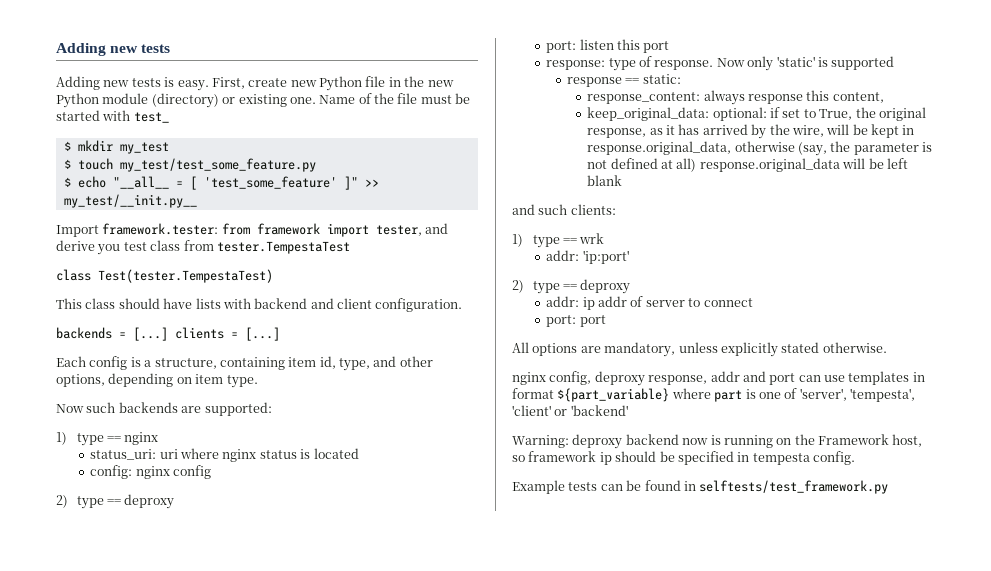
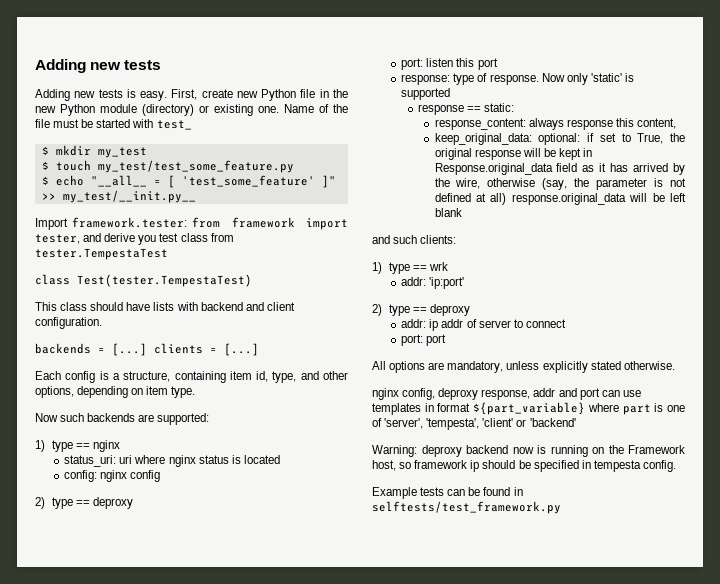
- keep_original_data: optional: if set to True, the original response, as it has arrived by the wire, will be kept in response.original_data, otherwise (say, the parameter is not defined at all) response.original_data will be left blank
+ keep_original_data: optional: if set to True, the original response will be kept in Response.original_data field as it has arrived by the wire, otherwise (say, the parameter is not defined at all) response.original_data will be left blank

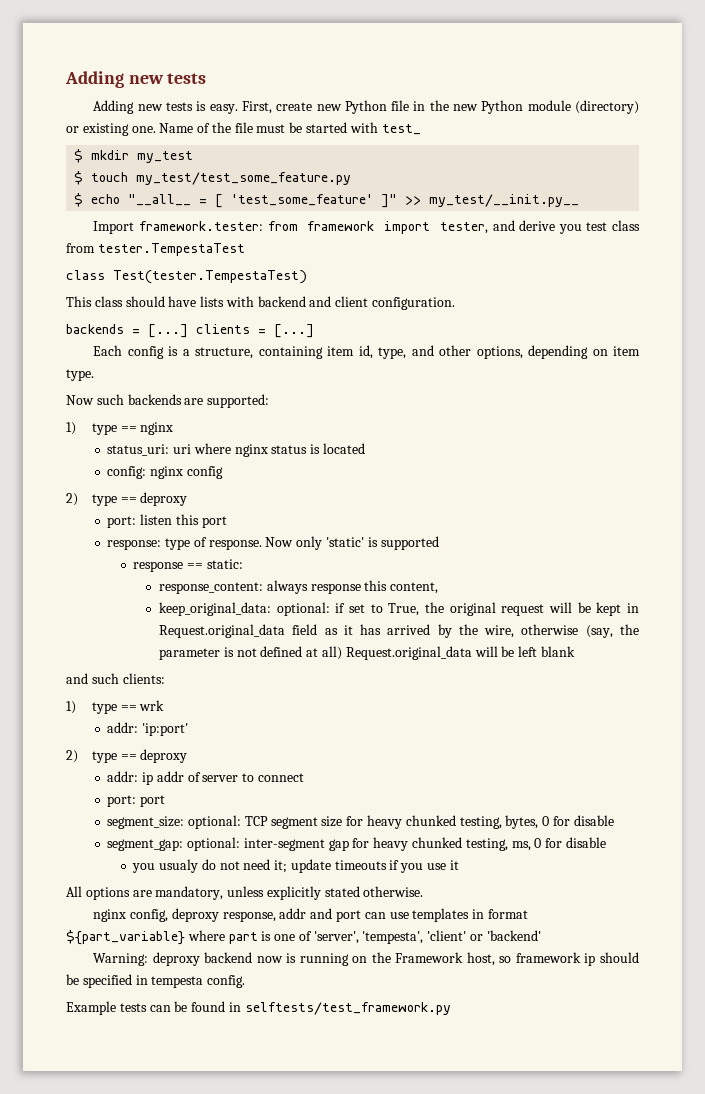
- keep_original_data: optional: if set to True, the original response will be kept in Response.original_data field as it has arrived by the wire, otherwise (say, the parameter is not defined at all) response.original_data will be left blank
+ keep_original_data: optional: if set to True, the original request will be kept in Request.original_data field as it has arrived by the wire, otherwise (say, the parameter is not defined at all) Request.original_data will be left blank
+ segment_size: optional: TCP segment size for heavy chunked testing, bytes, 0 for disable
+ segment_gap: optional: inter-segment gap for heavy chunked testing, ms, 0 for disable
+ you usualy do not need it; update timeouts if you use it

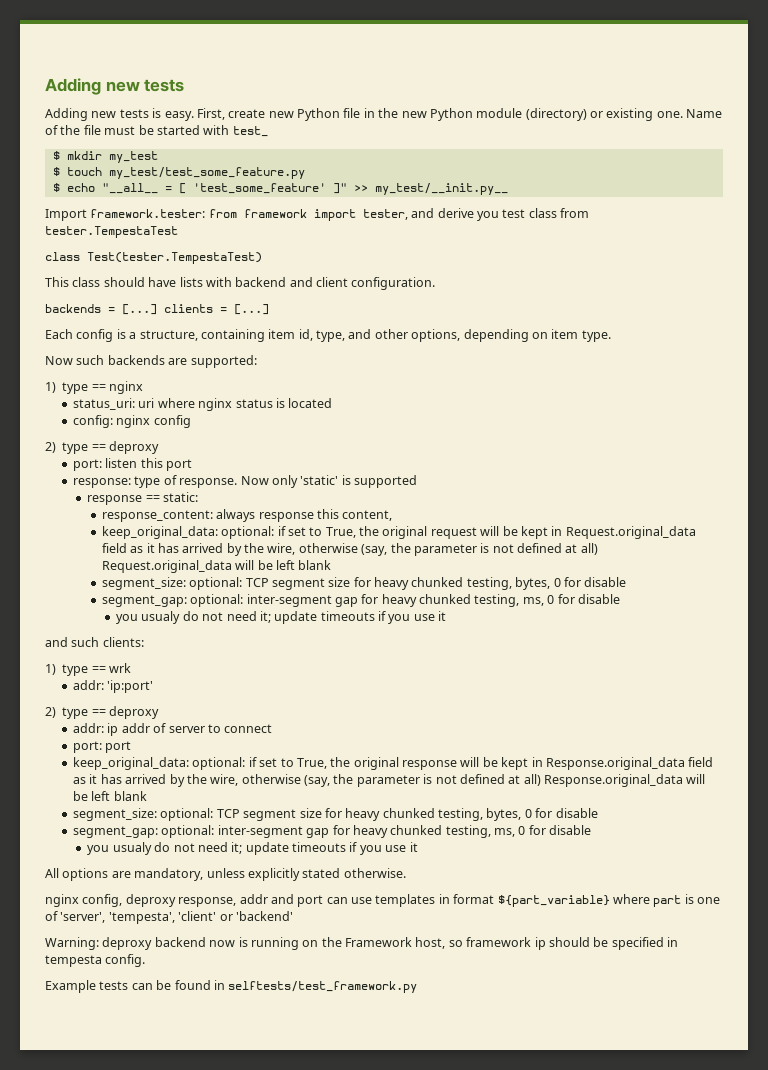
  keep_original_data: optional: if set to True, the original request will be kept in Request.original_data field as it has arrived by the wire, otherwise (say, the parameter is not defined at all) Request.original_data will be left blank
+ segment_size: optional: TCP segment size for heavy chunked testing, bytes, 0 for disable
+ segment_gap: optional: inter-segment gap for heavy chunked testing, ms, 0 for disable
+ you usualy do not need it; update timeouts if you use it
+ keep_original_data: optional: if set to True, the original response will be kept in Response.original_data field as it has arrived by the wire, otherwise (say, the parameter is not defined at all) Response.original_data will be left blank

